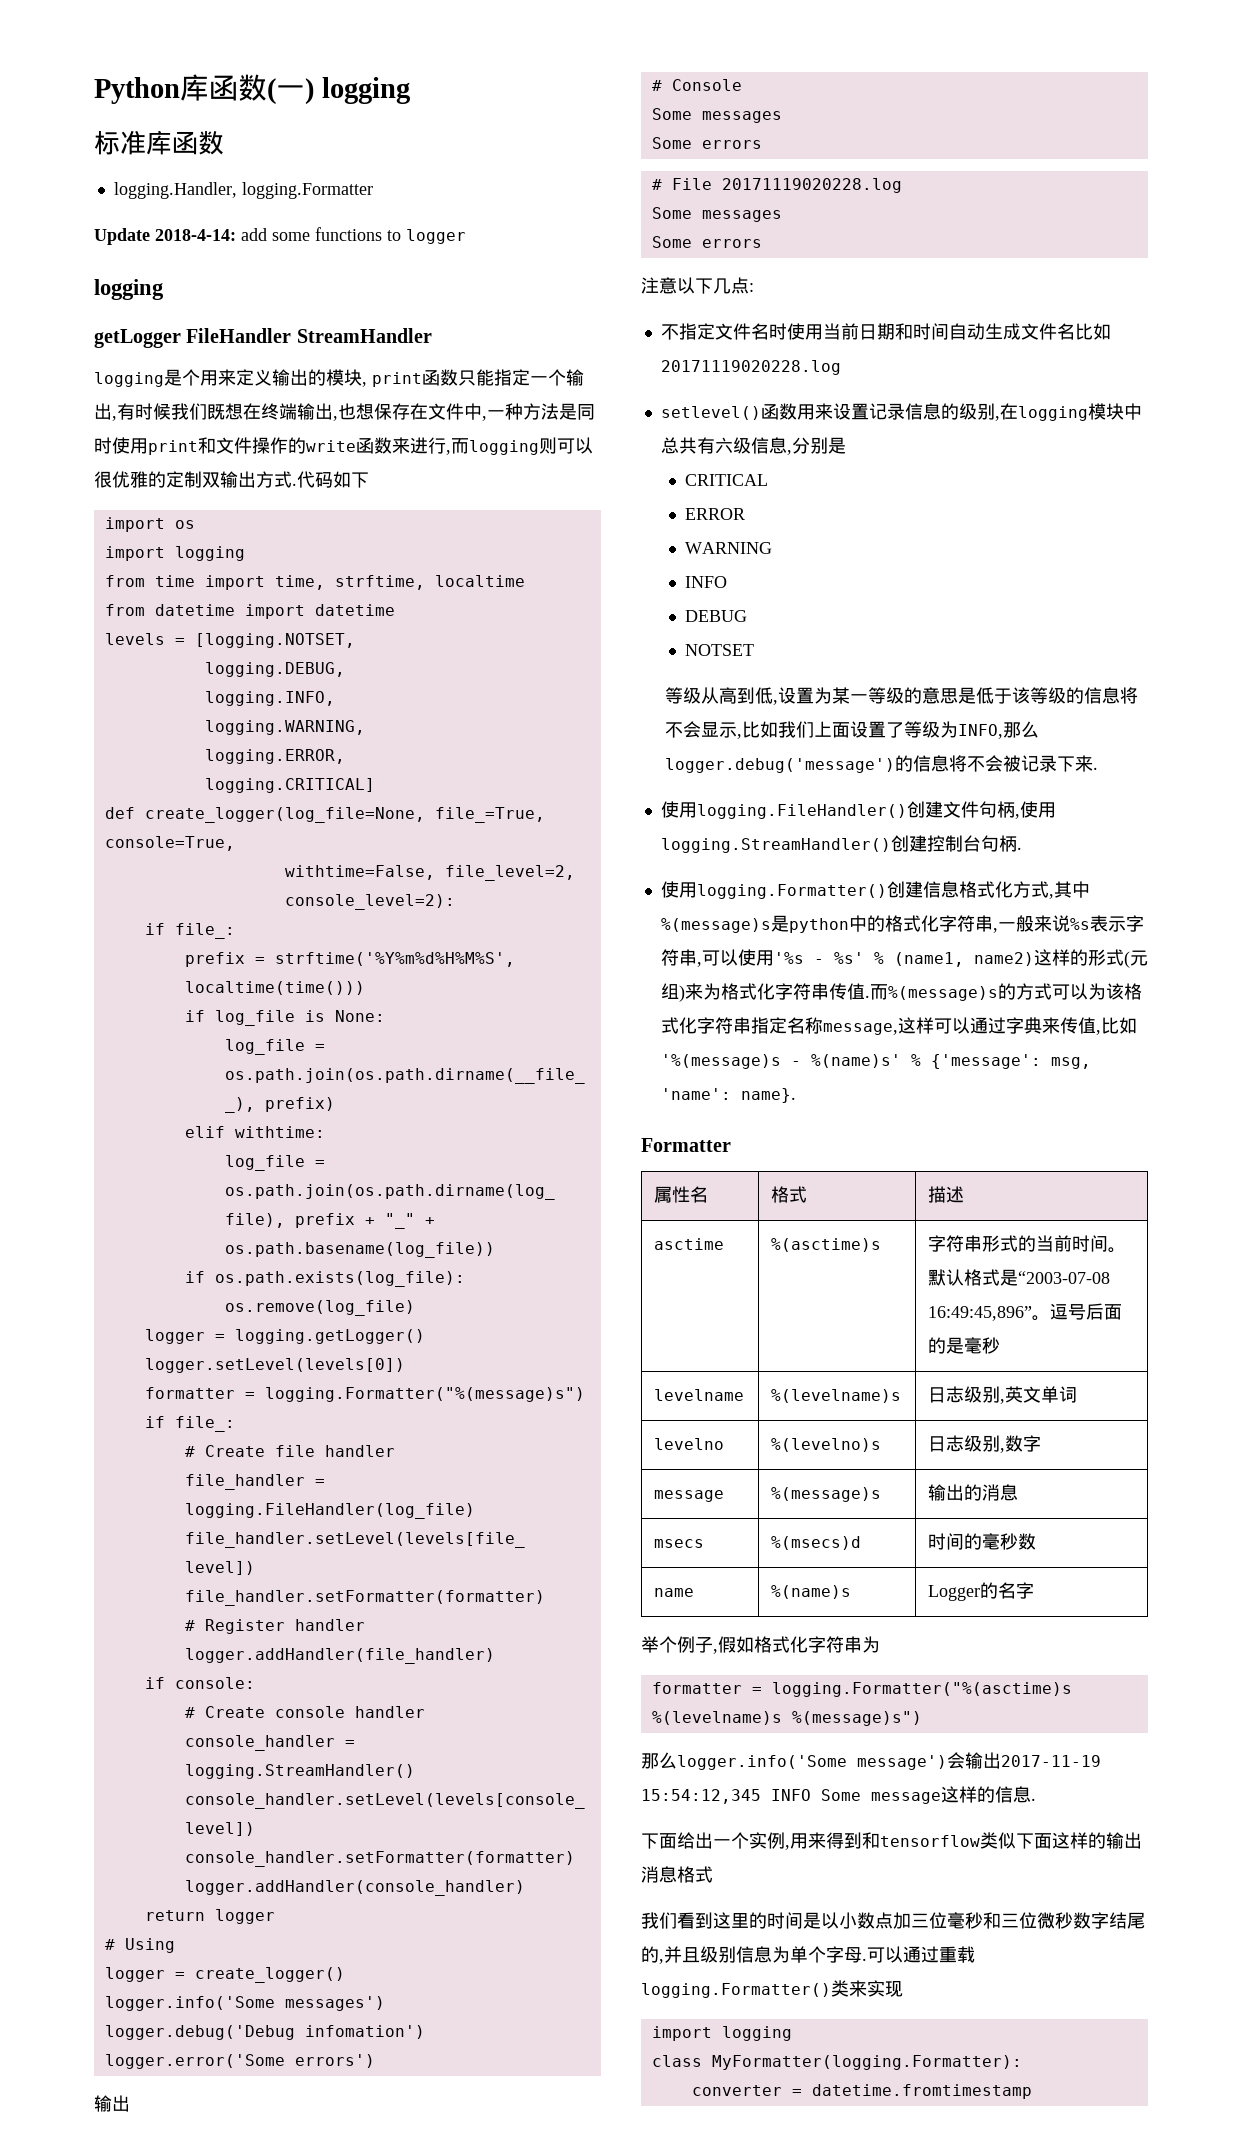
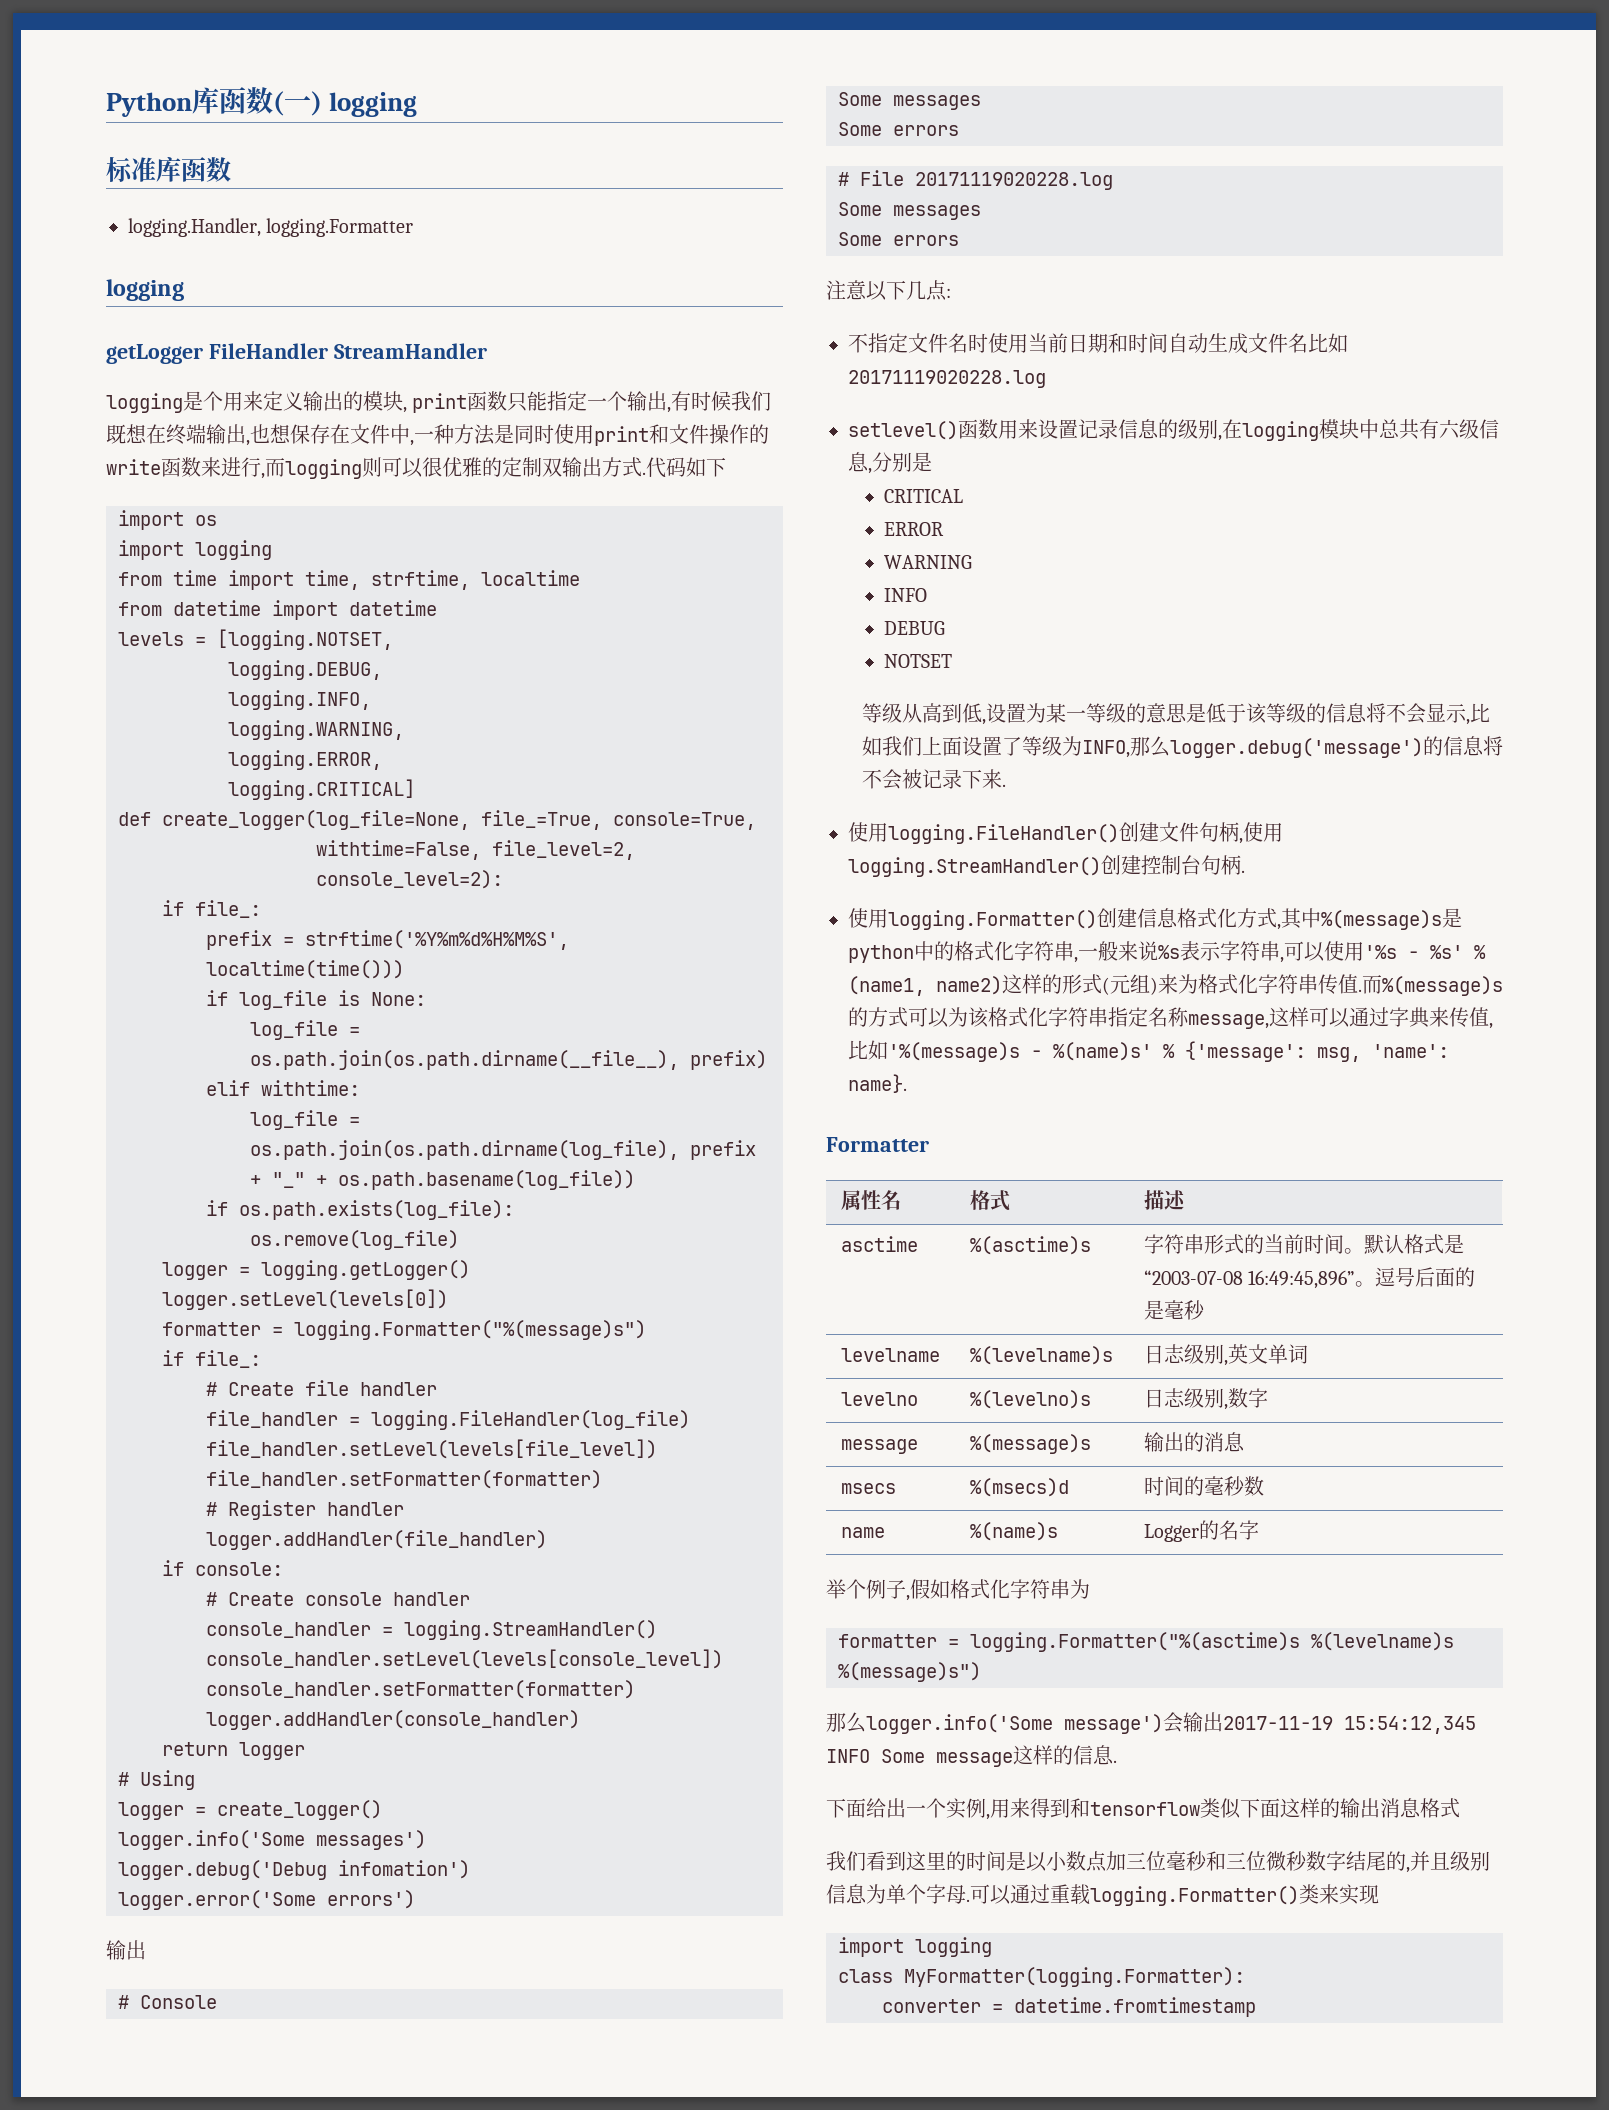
- Update 2018-4-14: add some functions to logger

